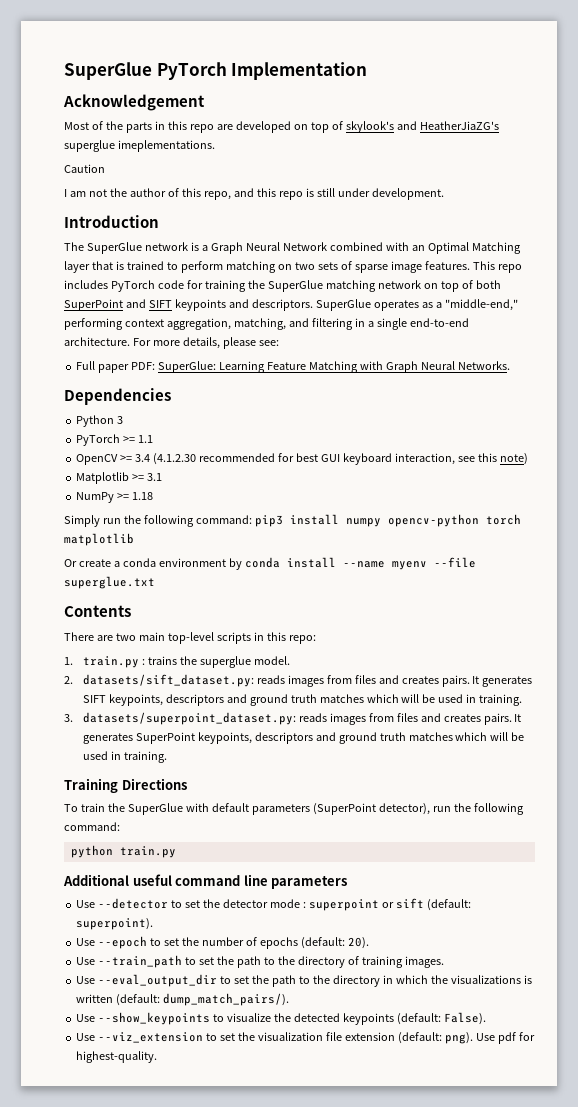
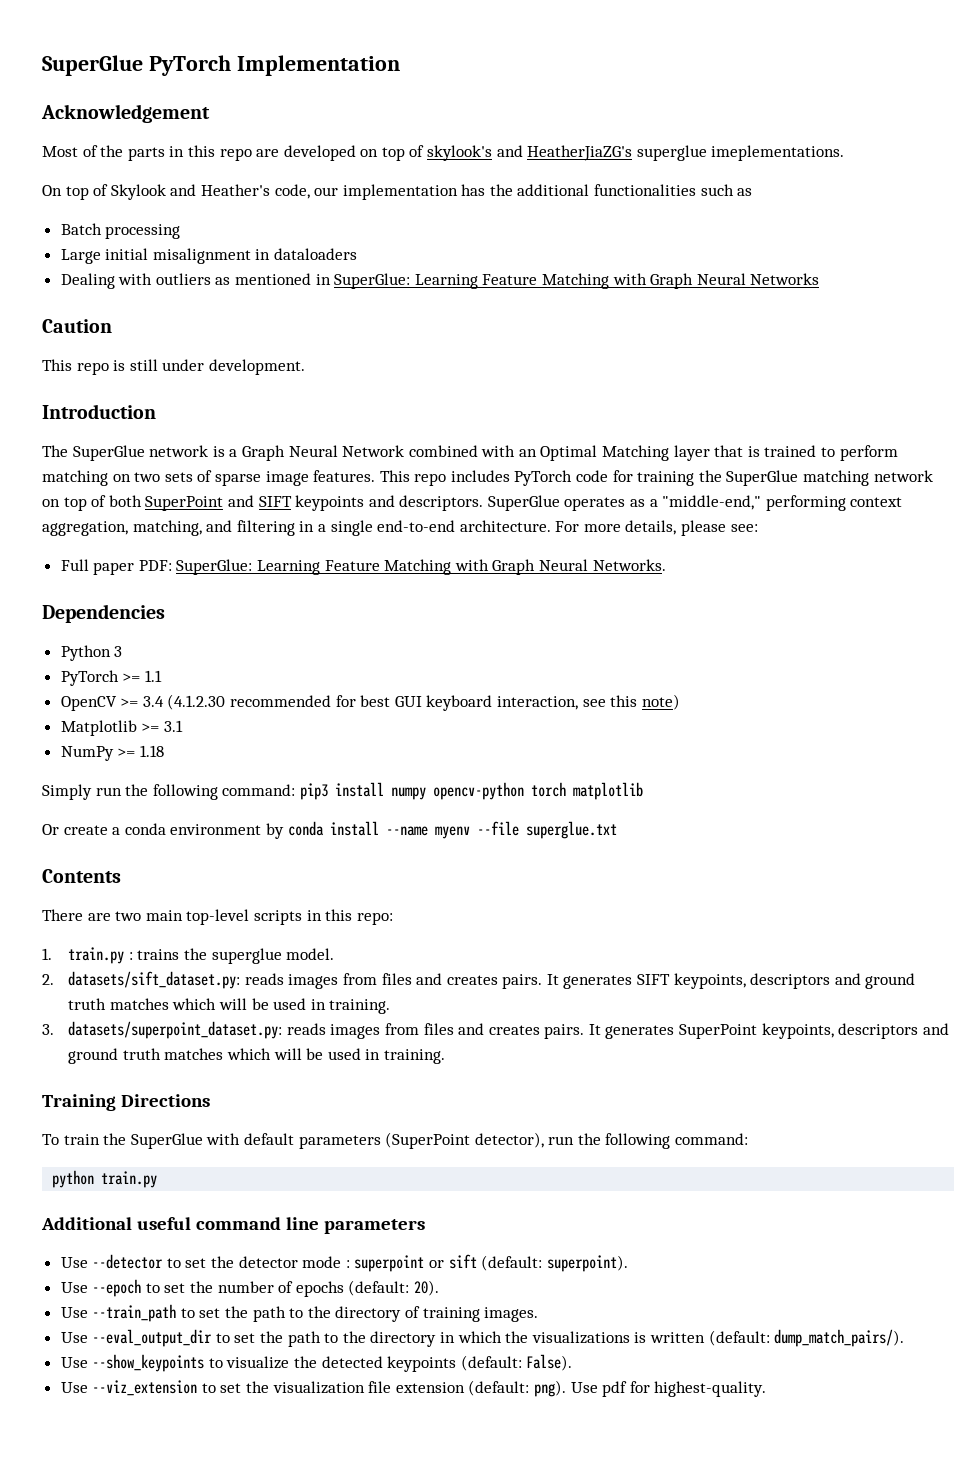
+ On top of Skylook and Heather's code, our implementation has the additional functionalities such as
+ Batch processing
+ Large initial misalignment in dataloaders
+ Dealing with outliers as mentioned in SuperGlue: Learning Feature Matching with Graph Neural Networks
  Caution
- I am not the author of this repo, and this repo is still under development.
+ This repo is still under development.

